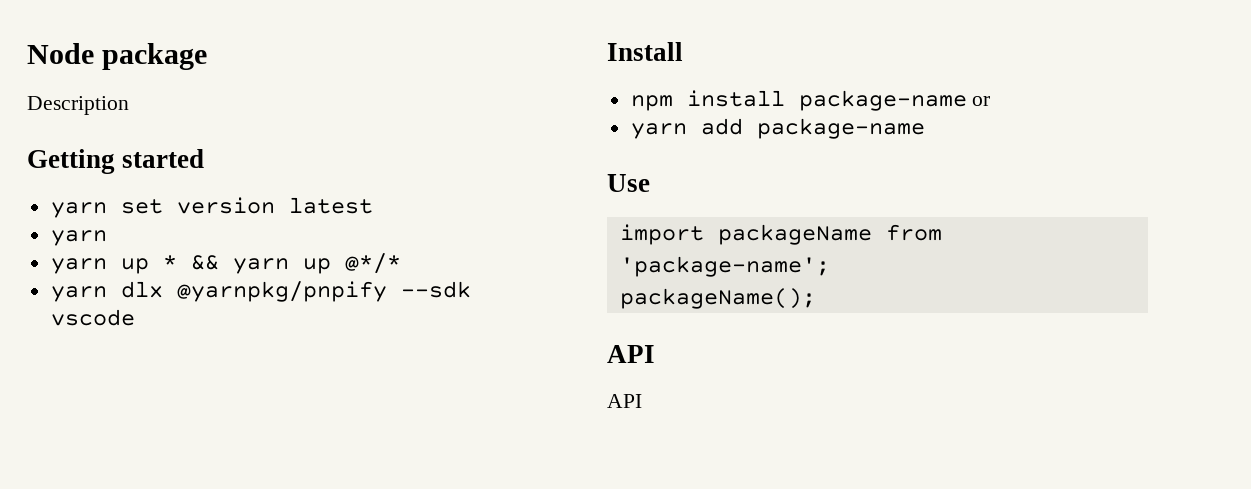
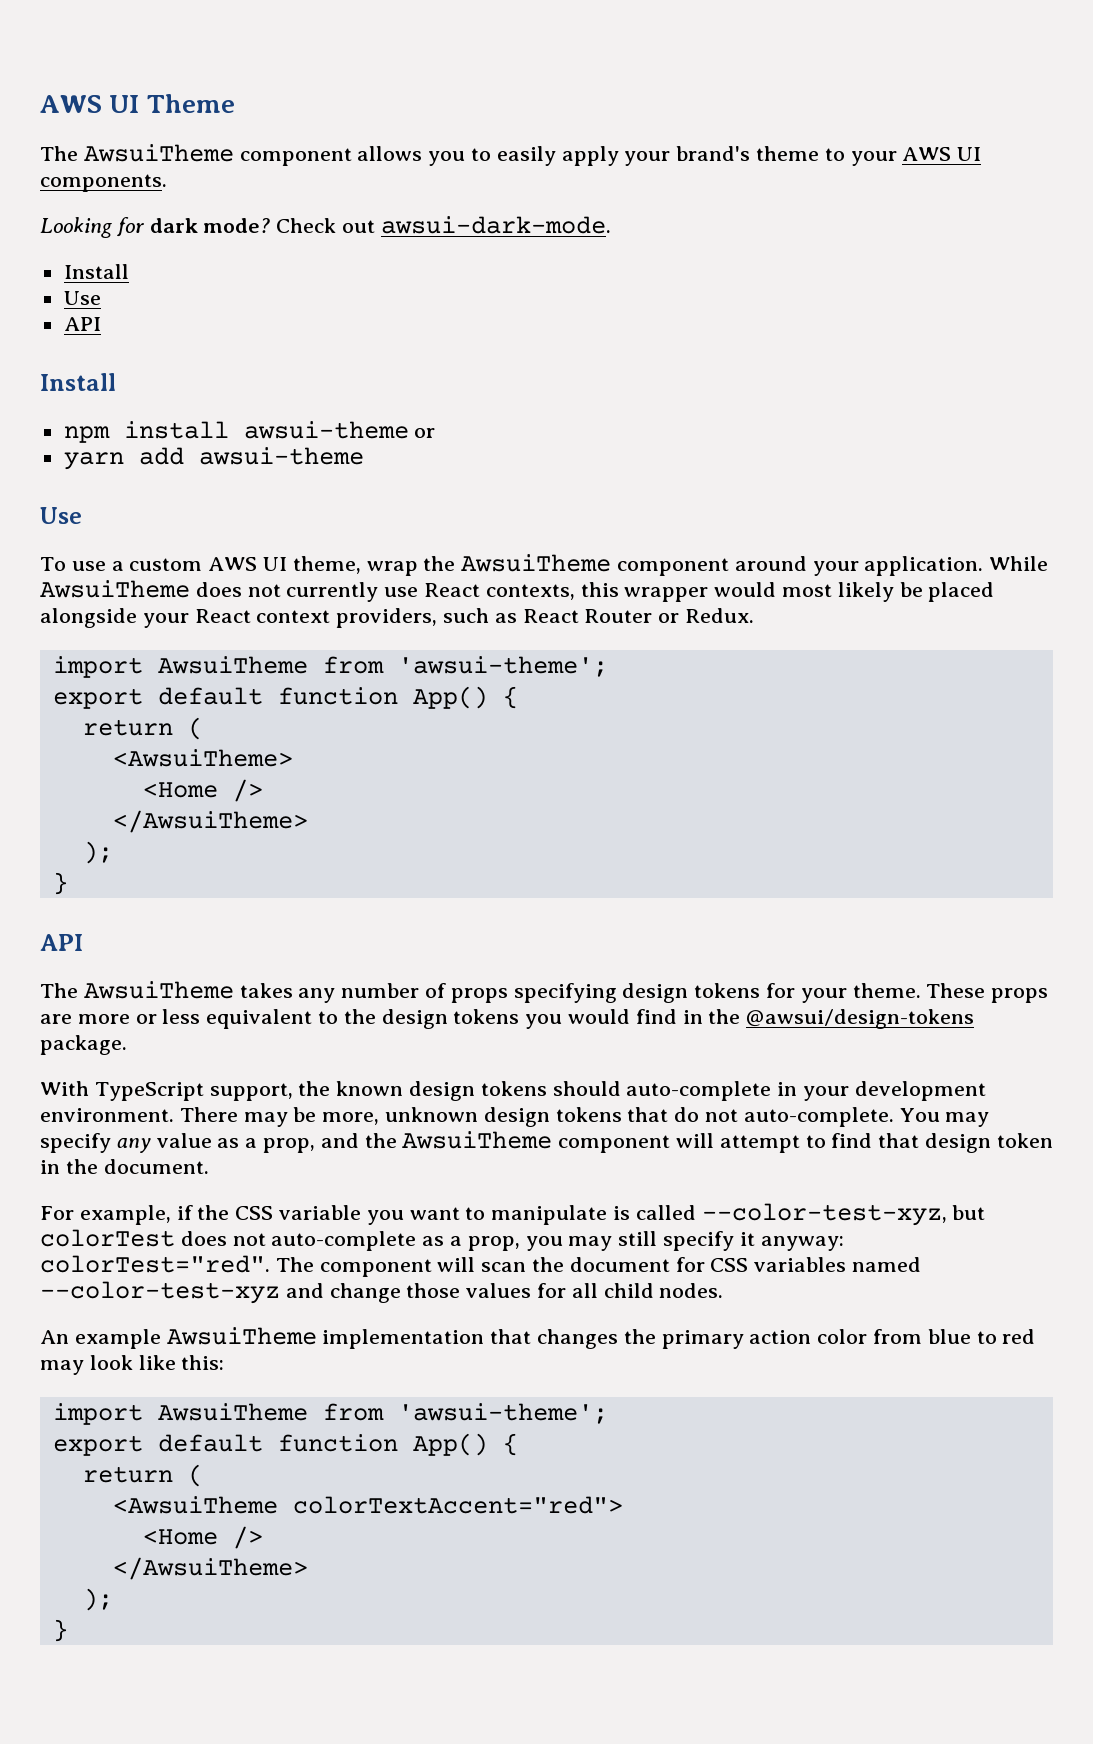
- Node package
- Description
- Getting started
- yarn set version latest
- yarn
- yarn up * && yarn up @*/*
- yarn dlx @yarnpkg/pnpify --sdk vscode
+ AWS UI Theme
+ The AwsuiTheme component allows you to easily apply your brand's theme to your AWS UI components.
+ Looking for dark mode? Check out awsui-dark-mode.
+ Install
+ Use
+ API
- npm install package-name or
+ npm install awsui-theme or
- yarn add package-name
+ yarn add awsui-theme
  Use
- import packageName from 'package-name';
- packageName();
+ To use a custom AWS UI theme, wrap the AwsuiTheme component around your application. While AwsuiTheme does not currently use React contexts, this wrapper would most likely be placed alongside your React context providers, such as React Router or Redux.
+ import AwsuiTheme from 'awsui-theme';
+ export default function App() {
+ return (
+ <AwsuiTheme>
+ <Home />
+ </AwsuiTheme>
+ );
+ }
  API
- API
+ The AwsuiTheme takes any number of props specifying design tokens for your theme. These props are more or less equivalent to the design tokens you would find in the @awsui/design-tokens package.
+ With TypeScript support, the known design tokens should auto-complete in your development environment. There may be more, unknown design tokens that do not auto-complete. You may specify any value as a prop, and the AwsuiTheme component will attempt to find that design token in the document.
+ For example, if the CSS variable you want to manipulate is called --color-test-xyz, but colorTest does not auto-complete as a prop, you may still specify it anyway: colorTest="red". The component will scan the document for CSS variables named --color-test-xyz and change those values for all child nodes.
+ An example AwsuiTheme implementation that changes the primary action color from blue to red may look like this:
+ import AwsuiTheme from 'awsui-theme';
+ export default function App() {
+ return (
+ <AwsuiTheme colorTextAccent="red">
+ <Home />
+ </AwsuiTheme>
+ );
+ }

